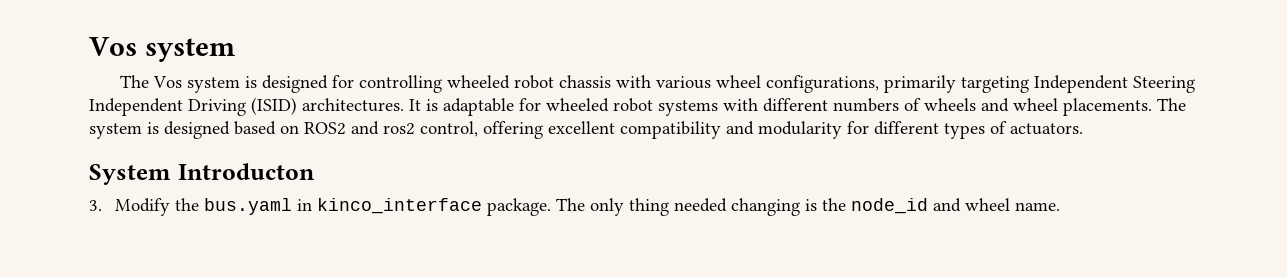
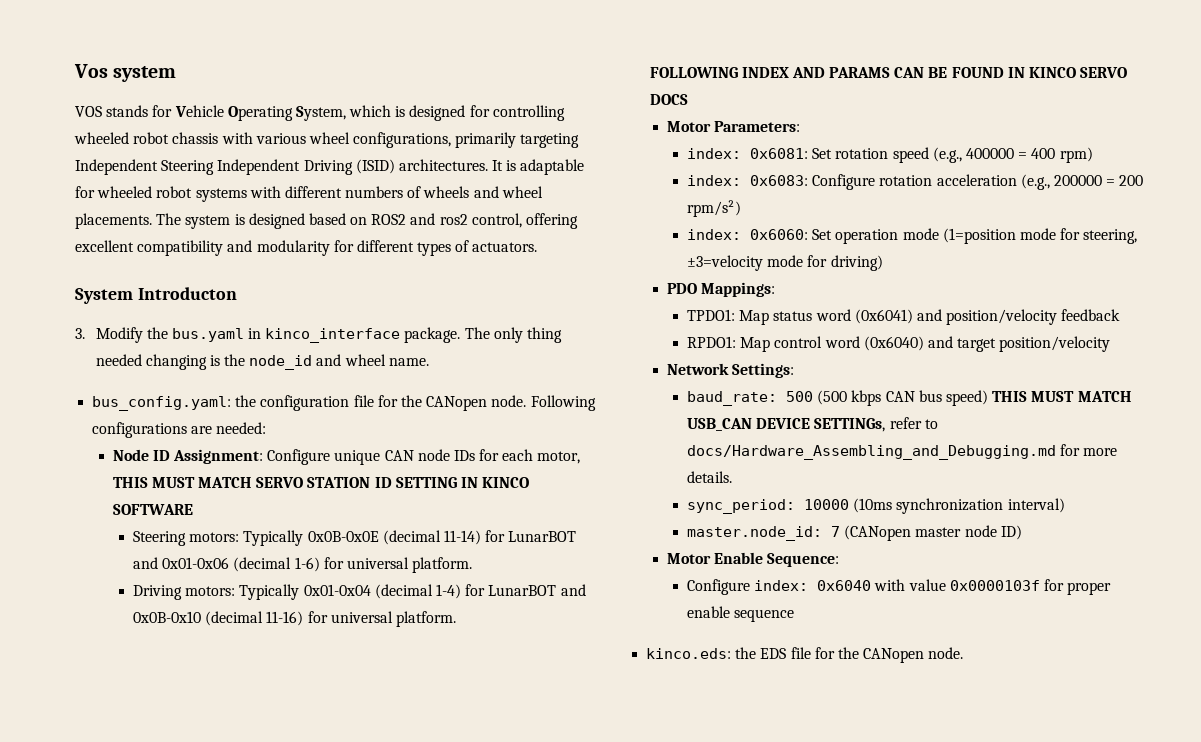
- The Vos system is designed for controlling wheeled robot chassis with various wheel configurations, primarily targeting Independent Steering Independent Driving (ISID) architectures.
+ VOS stands for Vehicle Operating System, which is designed for controlling wheeled robot chassis with various wheel configurations, primarily targeting Independent Steering Independent Driving (ISID) architectures.
+ bus_config.yaml: the configuration file for the CANopen node. Following configurations are needed:
+ Node ID Assignment: Configure unique CAN node IDs for each motor, THIS MUST MATCH SERVO STATION ID SETTING IN KINCO SOFTWARE
+ Steering motors: Typically 0x0B-0x0E (decimal 11-14) for LunarBOT and 0x01-0x06 (decimal 1-6) for universal platform.
+ Driving motors: Typically 0x01-0x04 (decimal 1-4) for LunarBOT and 0x0B-0x10 (decimal 11-16) for universal platform.
+ FOLLOWING INDEX AND PARAMS CAN BE FOUND IN KINCO SERVO DOCS
+ Motor Parameters:
+ index: 0x6081: Set rotation speed (e.g., 400000 = 400 rpm)
+ index: 0x6083: Configure rotation acceleration (e.g., 200000 = 200 rpm/s²)
+ index: 0x6060: Set operation mode (1=position mode for steering, ±3=velocity mode for driving)
+ PDO Mappings:
+ TPDO1: Map status word (0x6041) and position/velocity feedback
+ RPDO1: Map control word (0x6040) and target position/velocity
+ Network Settings:
+ baud_rate: 500 (500 kbps CAN bus speed) THIS MUST MATCH USB_CAN DEVICE SETTINGs, refer to docs/Hardware_Assembling_and_Debugging.md for more details.
+ sync_period: 10000 (10ms synchronization interval)
+ master.node_id: 7 (CANopen master node ID)
+ Motor Enable Sequence:
+ Configure index: 0x6040 with value 0x0000103f for proper enable sequence
+ kinco.eds: the EDS file for the CANopen node.

